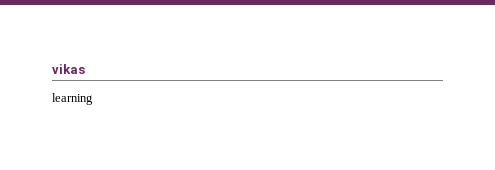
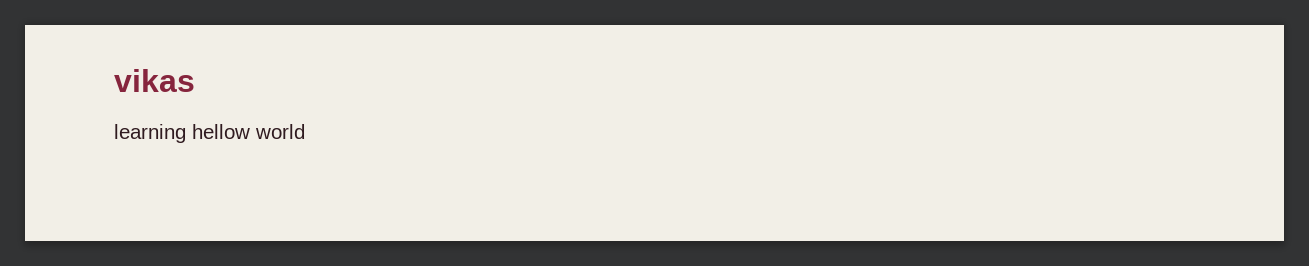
- learning
+ learning hellow world

